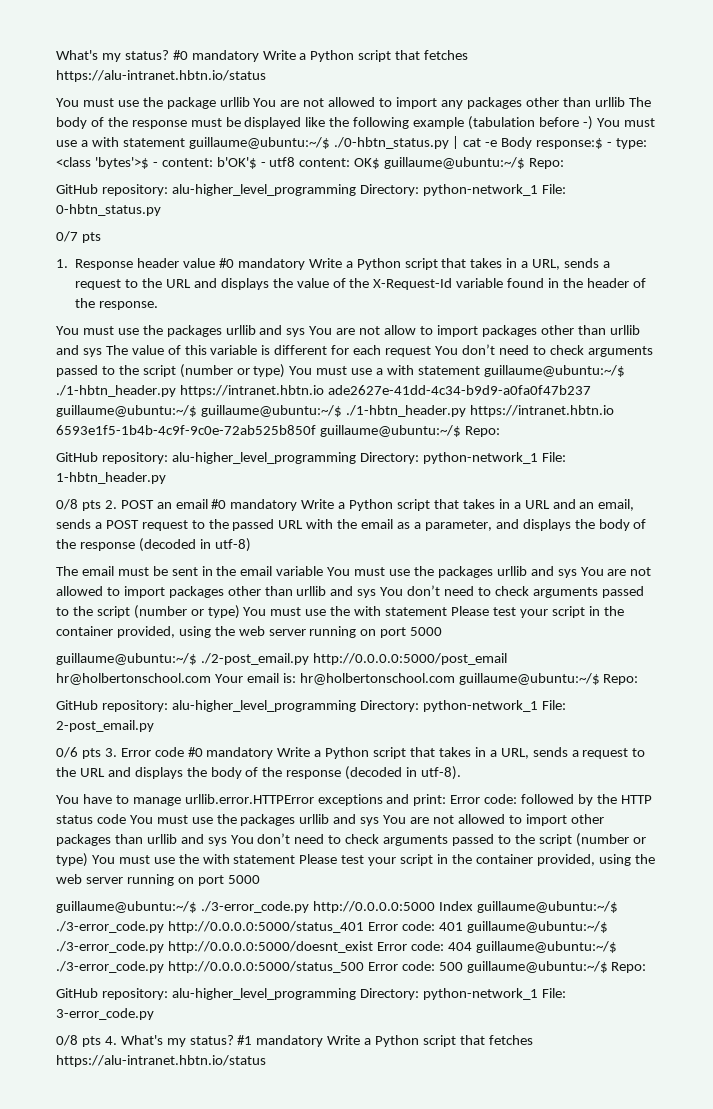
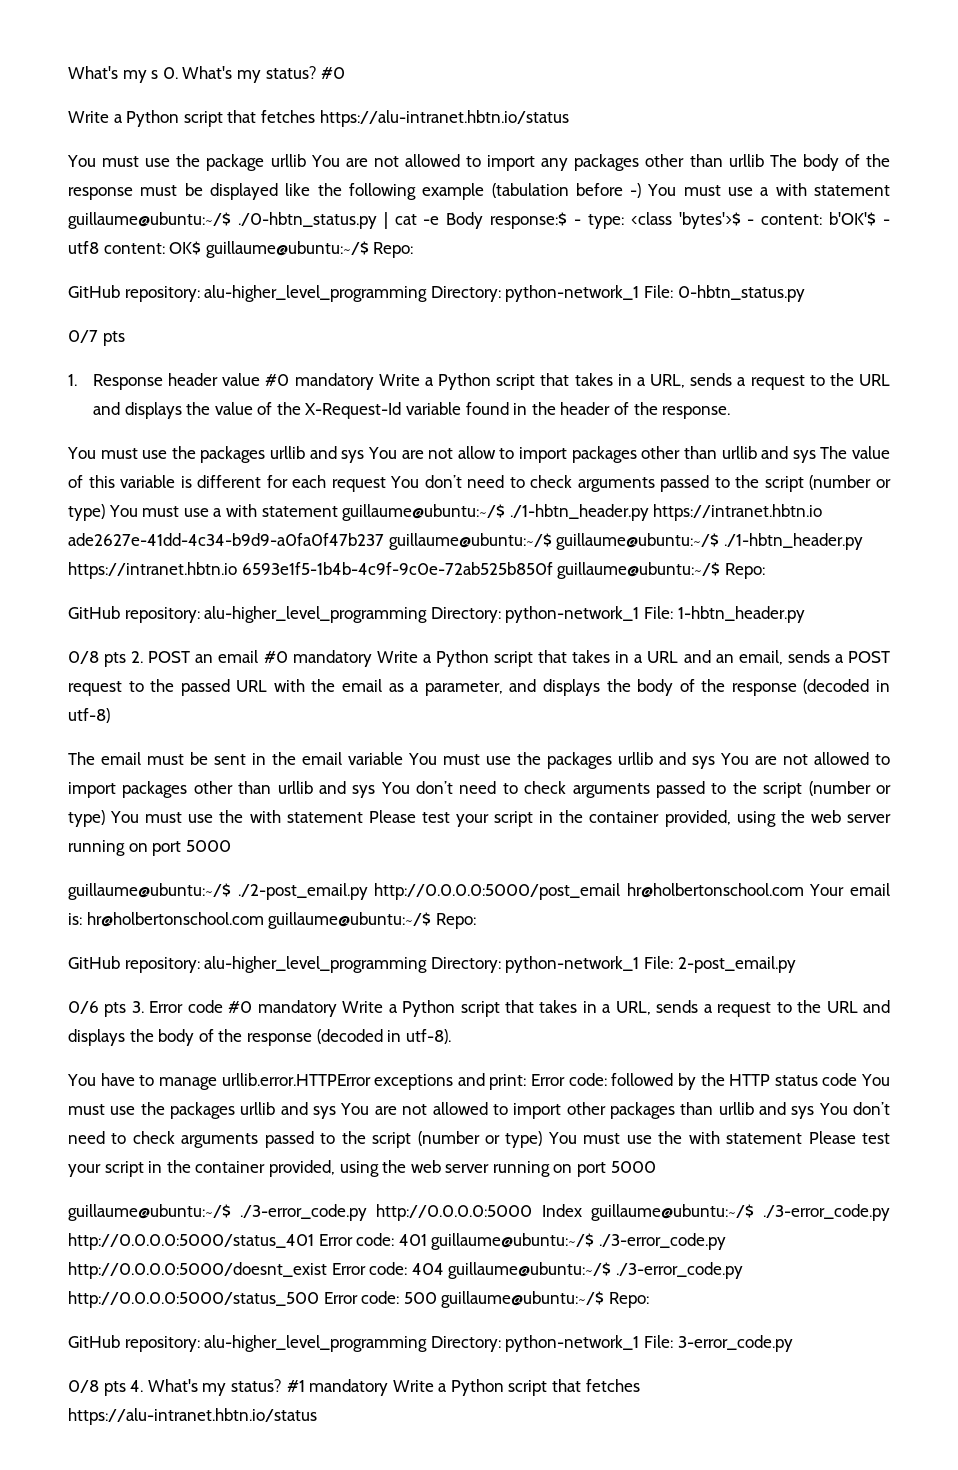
- What's my status? #0 mandatory Write a Python script that fetches https://alu-intranet.hbtn.io/status
+ What's my s 0. What's my status? #0
+ Write a Python script that fetches https://alu-intranet.hbtn.io/status

